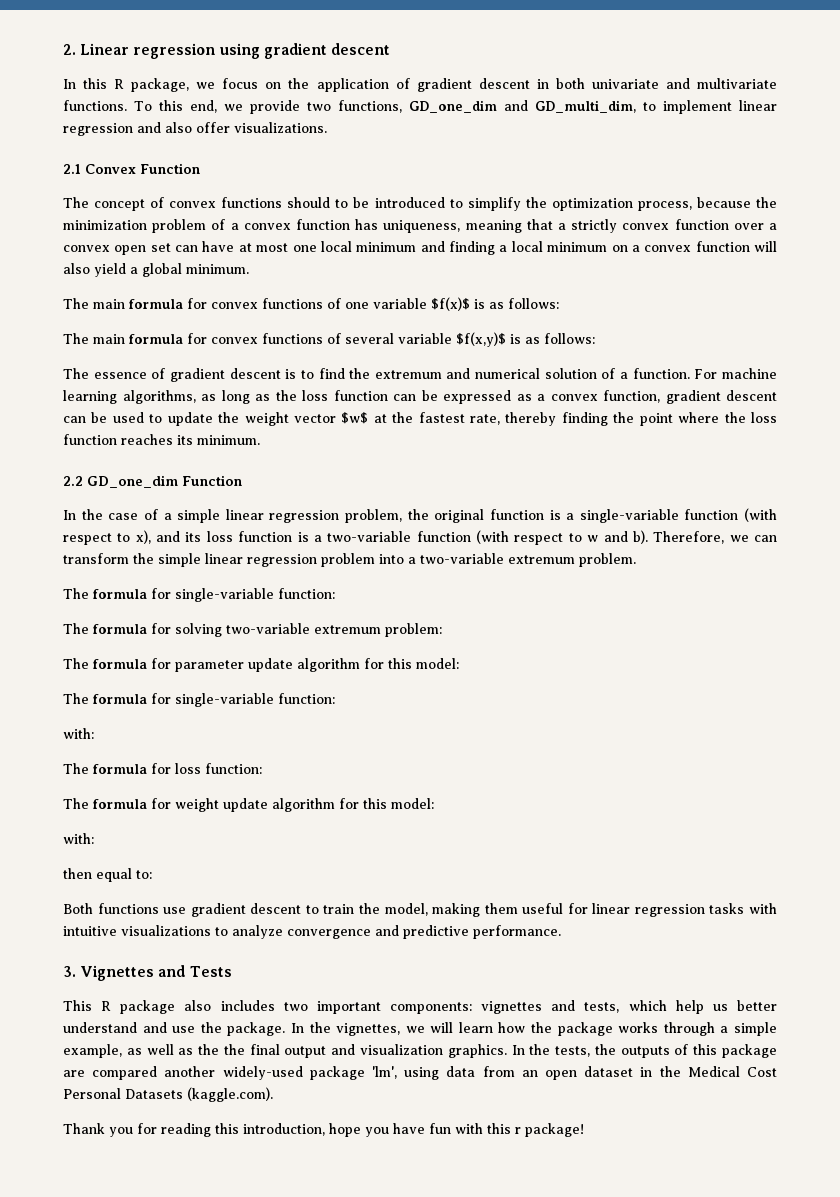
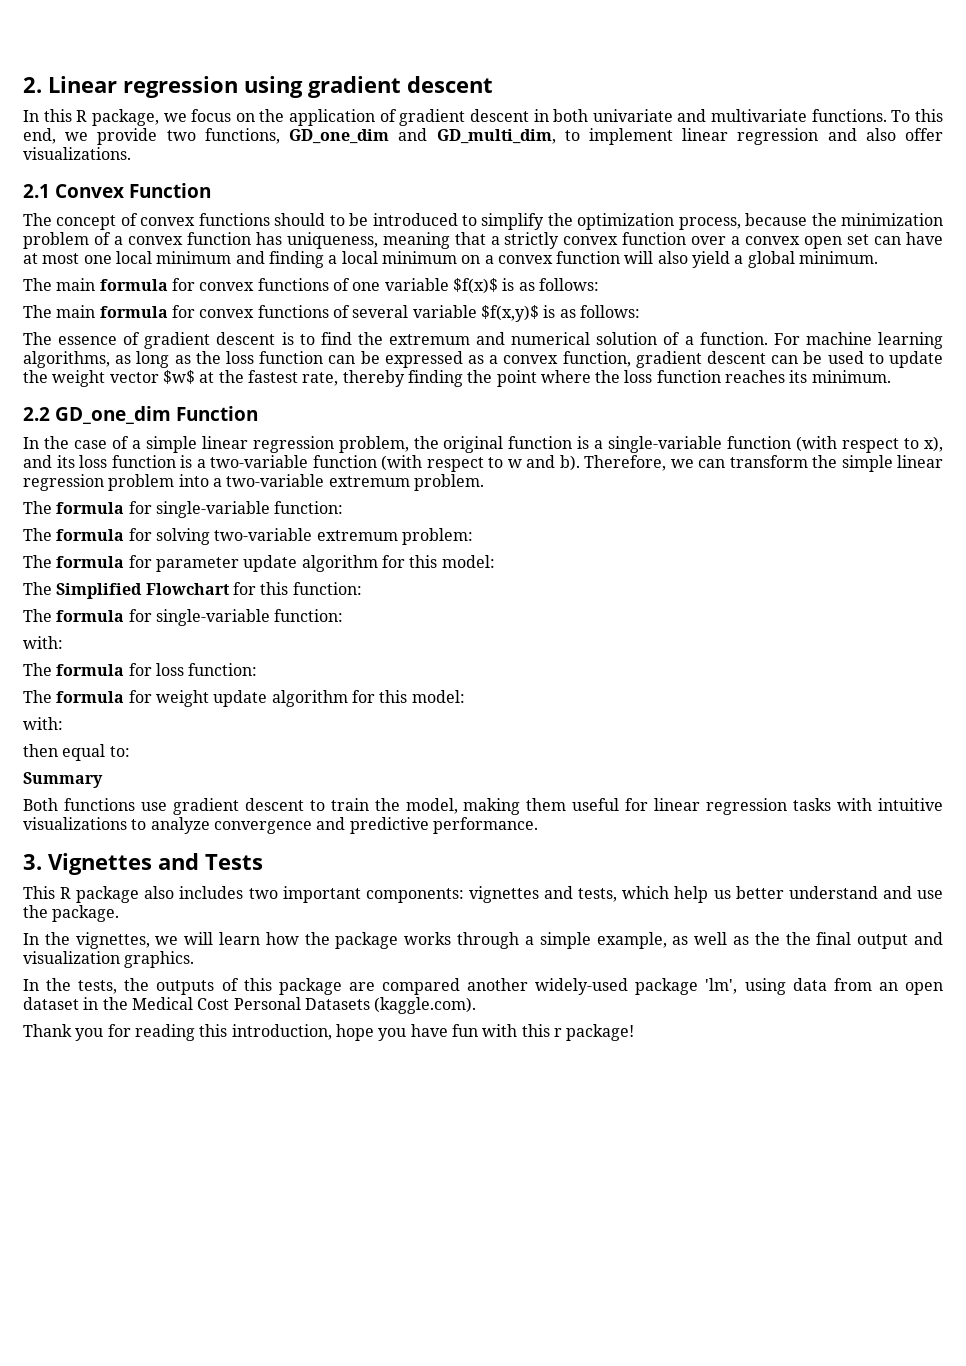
+ The Simplified Flowchart for this function:
+ Summary
- vignettes and tests, which help us better understand and use the package. In the vignettes, we will learn how the package works through a simple example, as well as the the final output and visualization graphics. In the tests, the outputs of this package are compared another widely-used package 'lm', using data from an open dataset in the Medical Cost Personal Datasets (kaggle.com).
+ vignettes and tests, which help us better understand and use the package.
+ In the vignettes, we will learn how the package works through a simple example, as well as the the final output and visualization graphics.
+ In the tests, the outputs of this package are compared another widely-used package 'lm', using data from an open dataset in the Medical Cost Personal Datasets (kaggle.com).

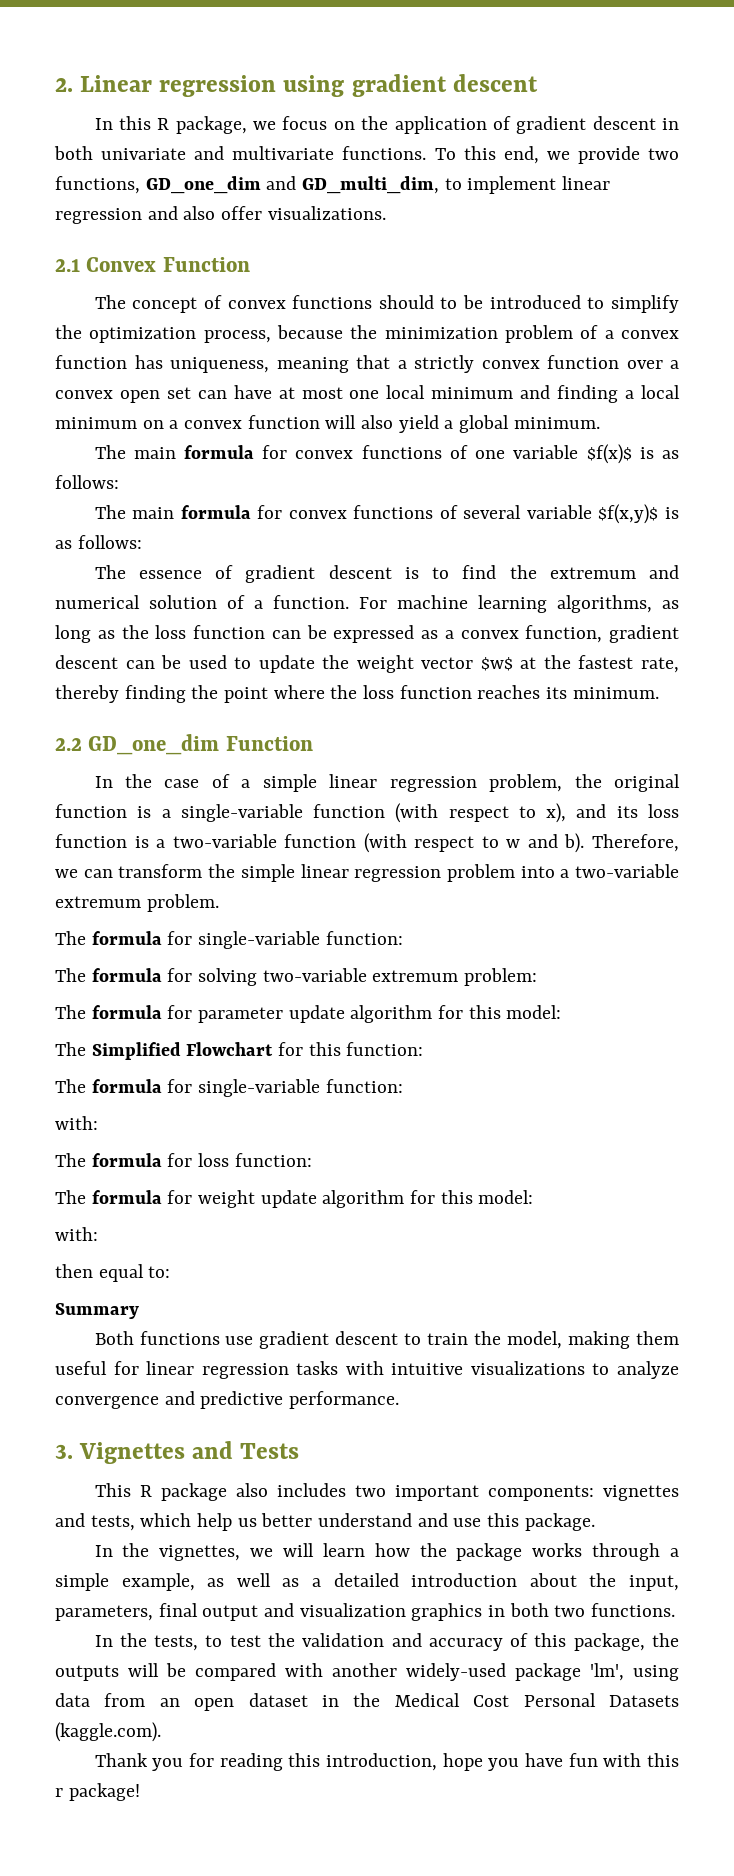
- This R package also includes two important components: vignettes and tests, which help us better understand and use the package.
+ This R package also includes two important components: vignettes and tests, which help us better understand and use this package.
- In the vignettes, we will learn how the package works through a simple example, as well as the the final output and visualization graphics.
- In the tests, the outputs of this package are compared another widely-used package 'lm', using data from an open dataset in the Medical Cost Personal Datasets (kaggle.com).
+ In the vignettes, we will learn how the package works through a simple example, as well as a detailed introduction about the input, parameters, final output and visualization graphics in both two functions.
+ In the tests, to test the validation and accuracy of this package, the outputs will be compared with another widely-used package 'lm', using data from an open dataset in the Medical Cost Personal Datasets (kaggle.com).

